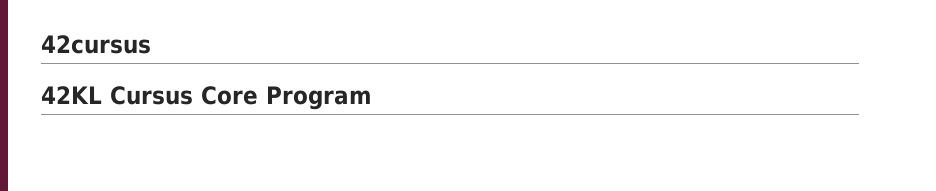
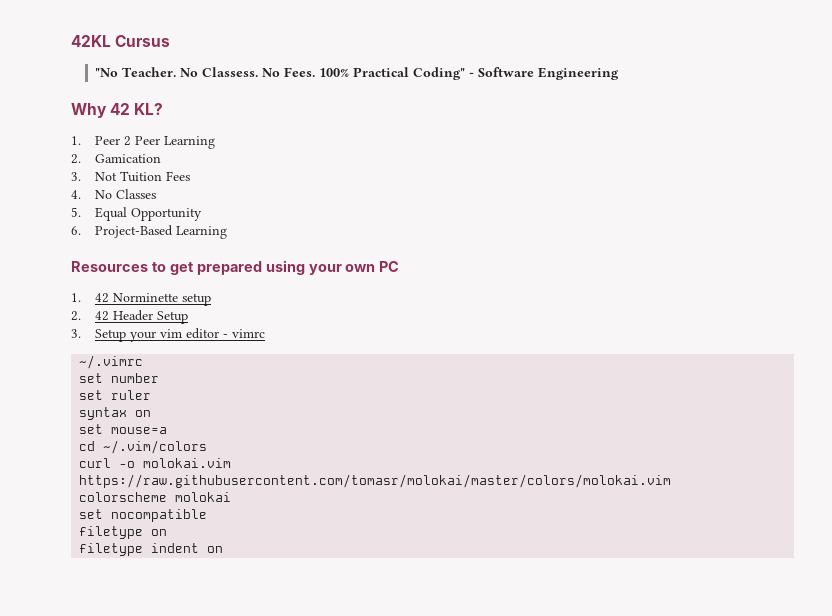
- 42cursus
- 42KL Cursus Core Program
+ 42KL Cursus
+ "No Teacher. No Classess. No Fees. 100% Practical Coding" - Software Engineering
+ Why 42 KL?
+ 1. Peer 2 Peer Learning
+ 2. Gamication
+ 3. Not Tuition Fees
+ 4. No Classes
+ 5. Equal Opportunity
+ 6. Project-Based Learning
+ Resources to get prepared using your own PC
+ 1. 42 Norminette setup
+ 2. 42 Header Setup
+ 3. Setup your vim editor - vimrc
+ ~/.vimrc
+ set number
+ set ruler
+ syntax on
+ set mouse=a
+ cd ~/.vim/colors
+ curl -o molokai.vim https://raw.githubusercontent.com/tomasr/molokai/master/colors/molokai.vim
+ colorscheme molokai
+ set nocompatible
+ filetype on
+ filetype indent on

